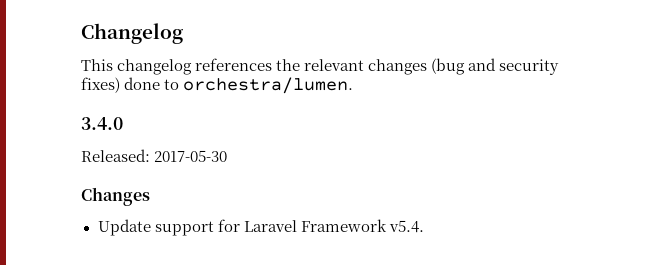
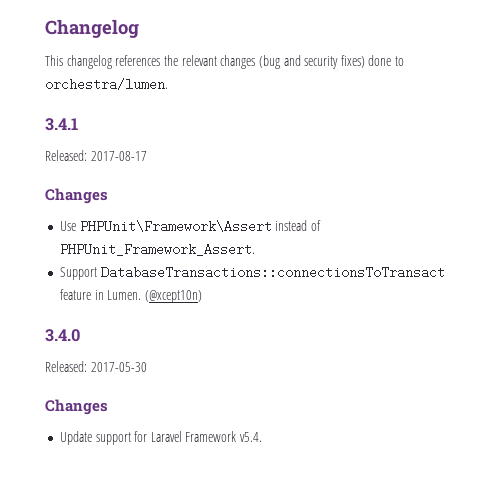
+ 3.4.1
+ Released: 2017-08-17
+ Changes
+ Use PHPUnit\Framework\Assert instead of PHPUnit_Framework_Assert.
+ Support DatabaseTransactions::connectionsToTransact feature in Lumen. (@xcept10n)

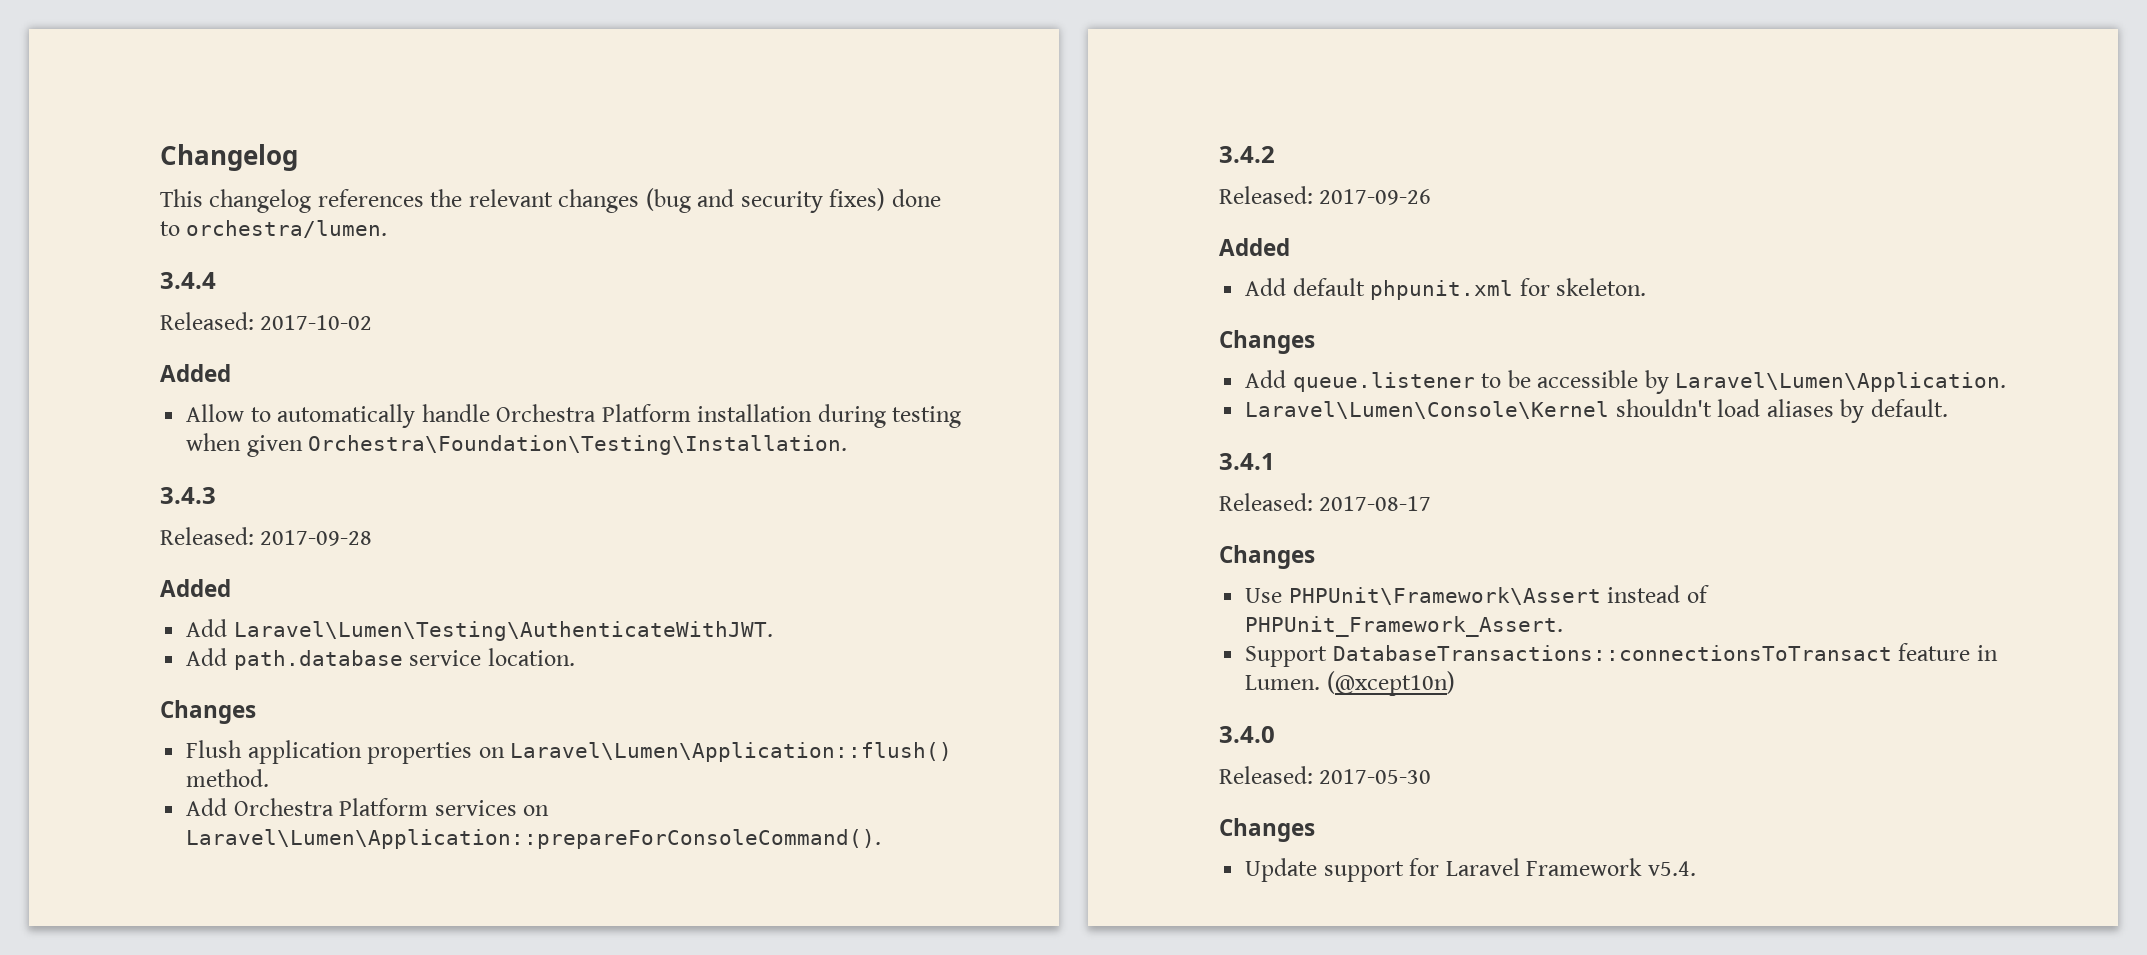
+ 3.4.4
+ Released: 2017-10-02
+ Added
+ Allow to automatically handle Orchestra Platform installation during testing when given Orchestra\Foundation\Testing\Installation.
+ 3.4.3
+ Released: 2017-09-28
+ Added
+ Add Laravel\Lumen\Testing\AuthenticateWithJWT.
+ Add path.database service location.
+ Changes
+ Flush application properties on Laravel\Lumen\Application::flush() method.
+ Add Orchestra Platform services on Laravel\Lumen\Application::prepareForConsoleCommand().
+ 3.4.2
+ Released: 2017-09-26
+ Added
+ Add default phpunit.xml for skeleton.
+ Changes
+ Add queue.listener to be accessible by Laravel\Lumen\Application.
+ Laravel\Lumen\Console\Kernel shouldn't load aliases by default.

